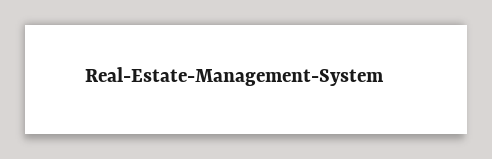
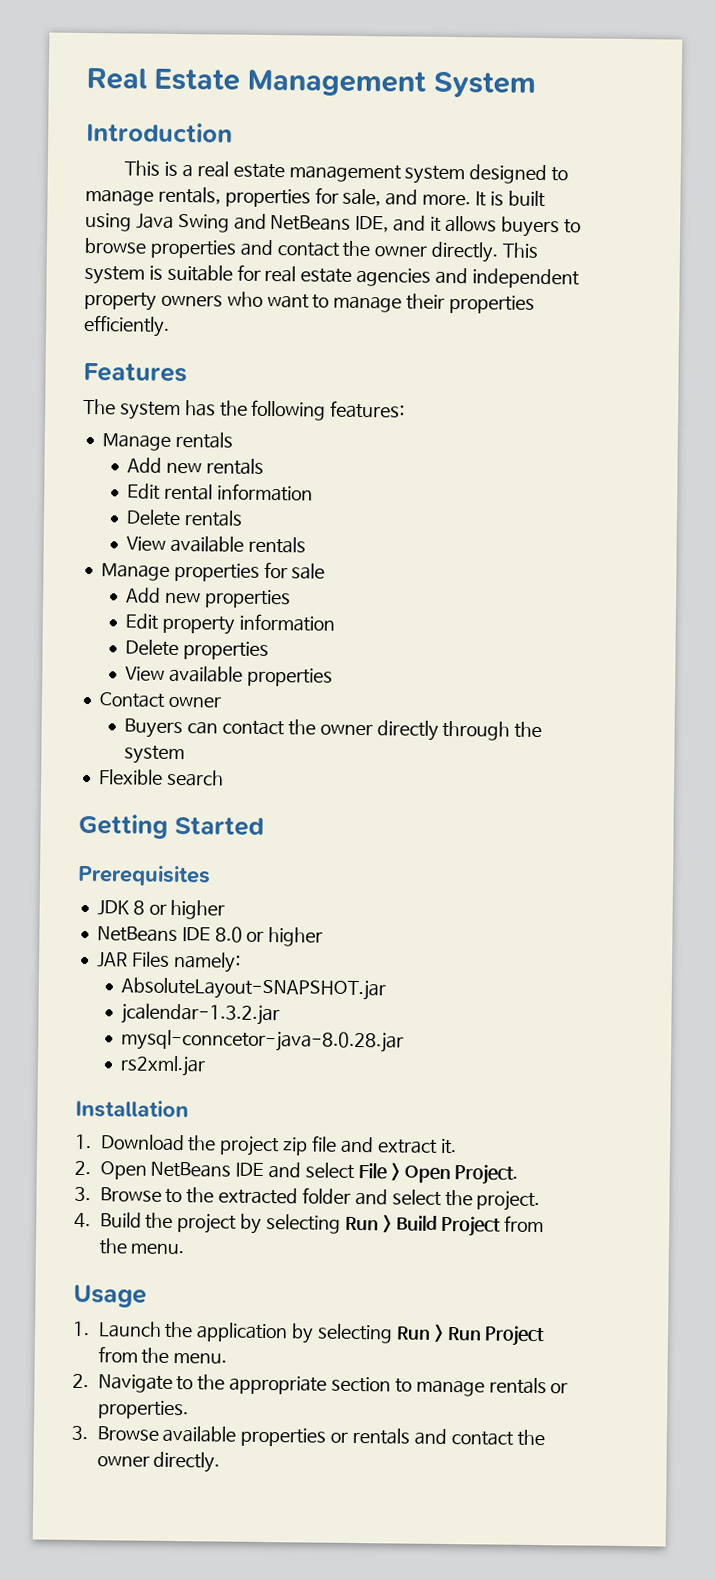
- Real-Estate-Management-System
+ Real Estate Management System
+ Introduction
+ This is a real estate management system designed to manage rentals, properties for sale, and more. It is built using Java Swing and NetBeans IDE, and it allows buyers to browse properties and contact the owner directly. This system is suitable for real estate agencies and independent property owners who want to manage their properties efficiently.
+ Features
+ The system has the following features:
+ Manage rentals
+ Add new rentals
+ Edit rental information
+ Delete rentals
+ View available rentals
+ Manage properties for sale
+ Add new properties
+ Edit property information
+ Delete properties
+ View available properties
+ Contact owner
+ Buyers can contact the owner directly through the system
+ Flexible search
+ Getting Started
+ Prerequisites
+ JDK 8 or higher
+ NetBeans IDE 8.0 or higher
+ JAR Files namely:
+ AbsoluteLayout-SNAPSHOT.jar
+ jcalendar-1.3.2.jar
+ mysql-conncetor-java-8.0.28.jar
+ rs2xml.jar
+ Installation
+ 1. Download the project zip file and extract it.
+ 2. Open NetBeans IDE and select File > Open Project.
+ 3. Browse to the extracted folder and select the project.
+ 4. Build the project by selecting Run > Build Project from the menu.
+ Usage
+ 1. Launch the application by selecting Run > Run Project from the menu.
+ 2. Navigate to the appropriate section to manage rentals or properties.
+ 3. Browse available properties or rentals and contact the owner directly.

